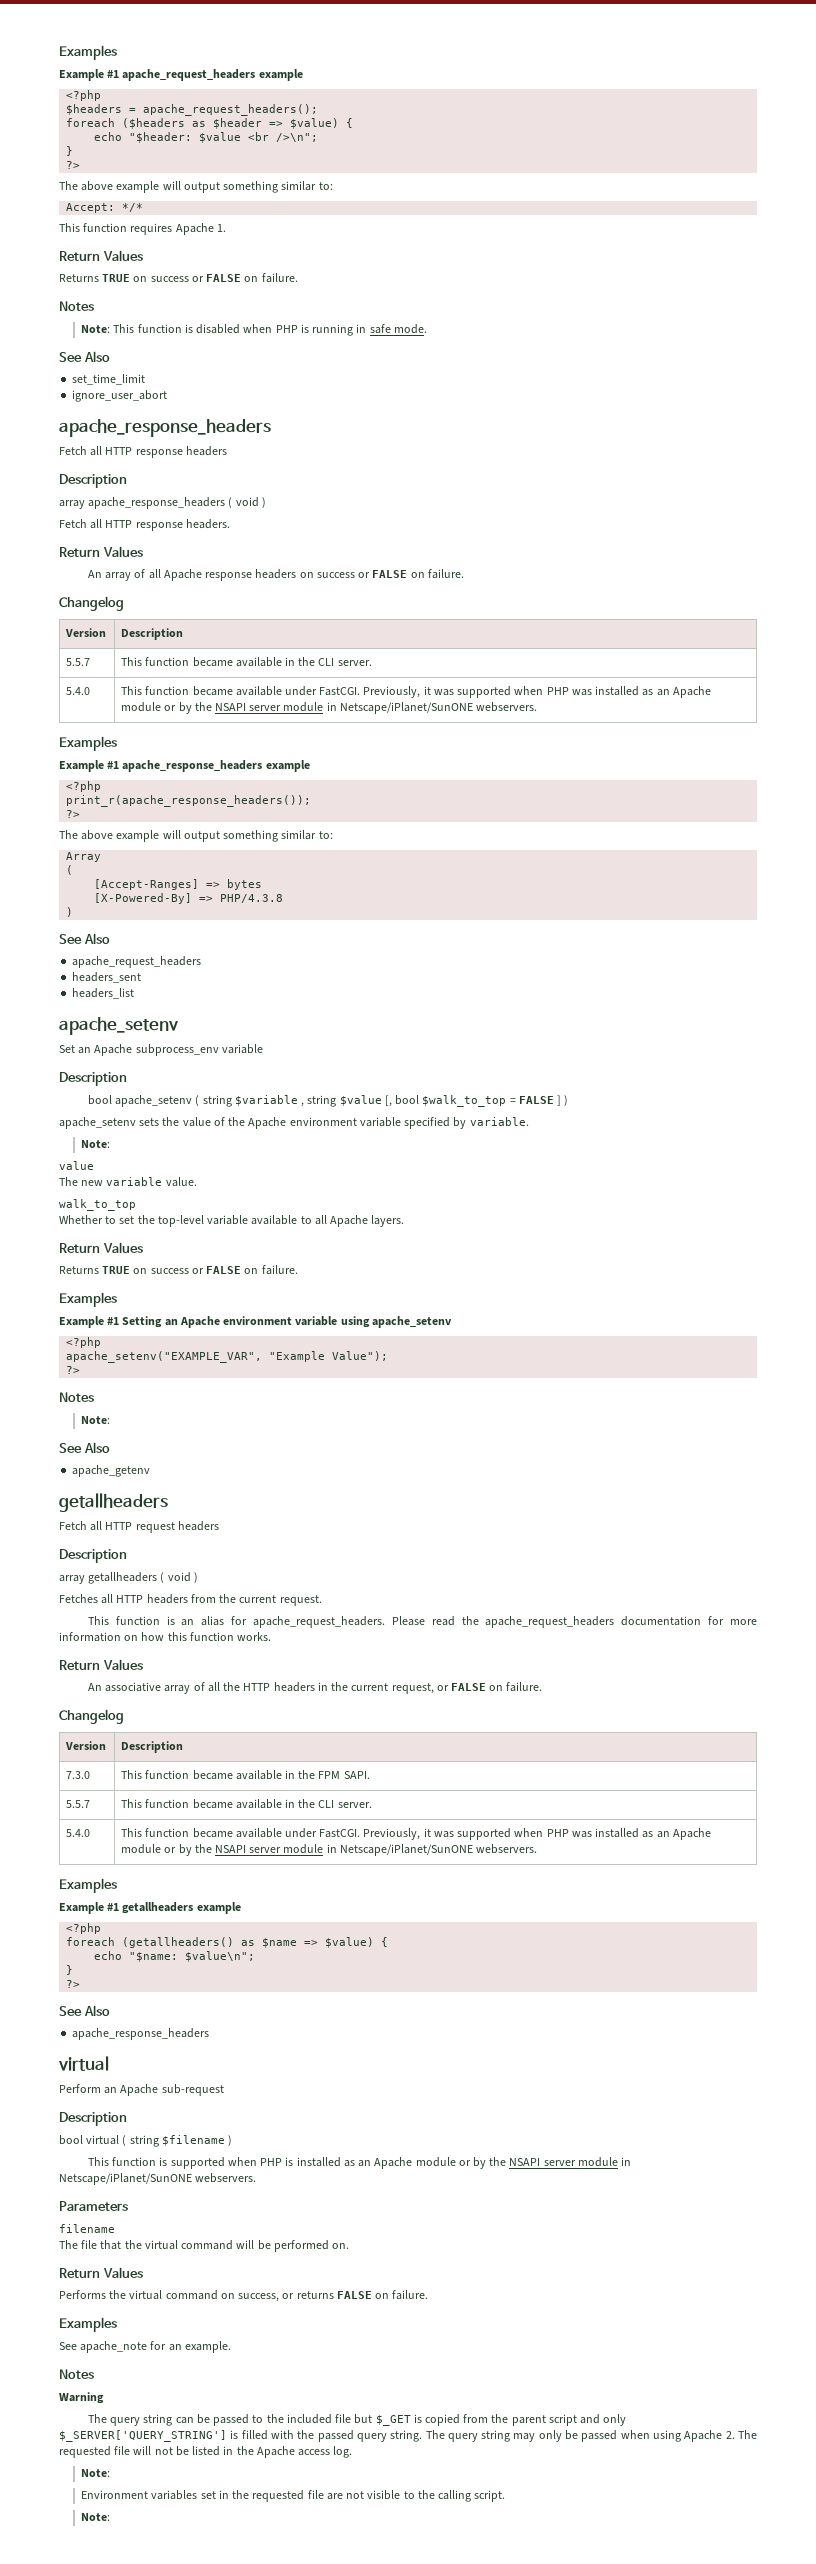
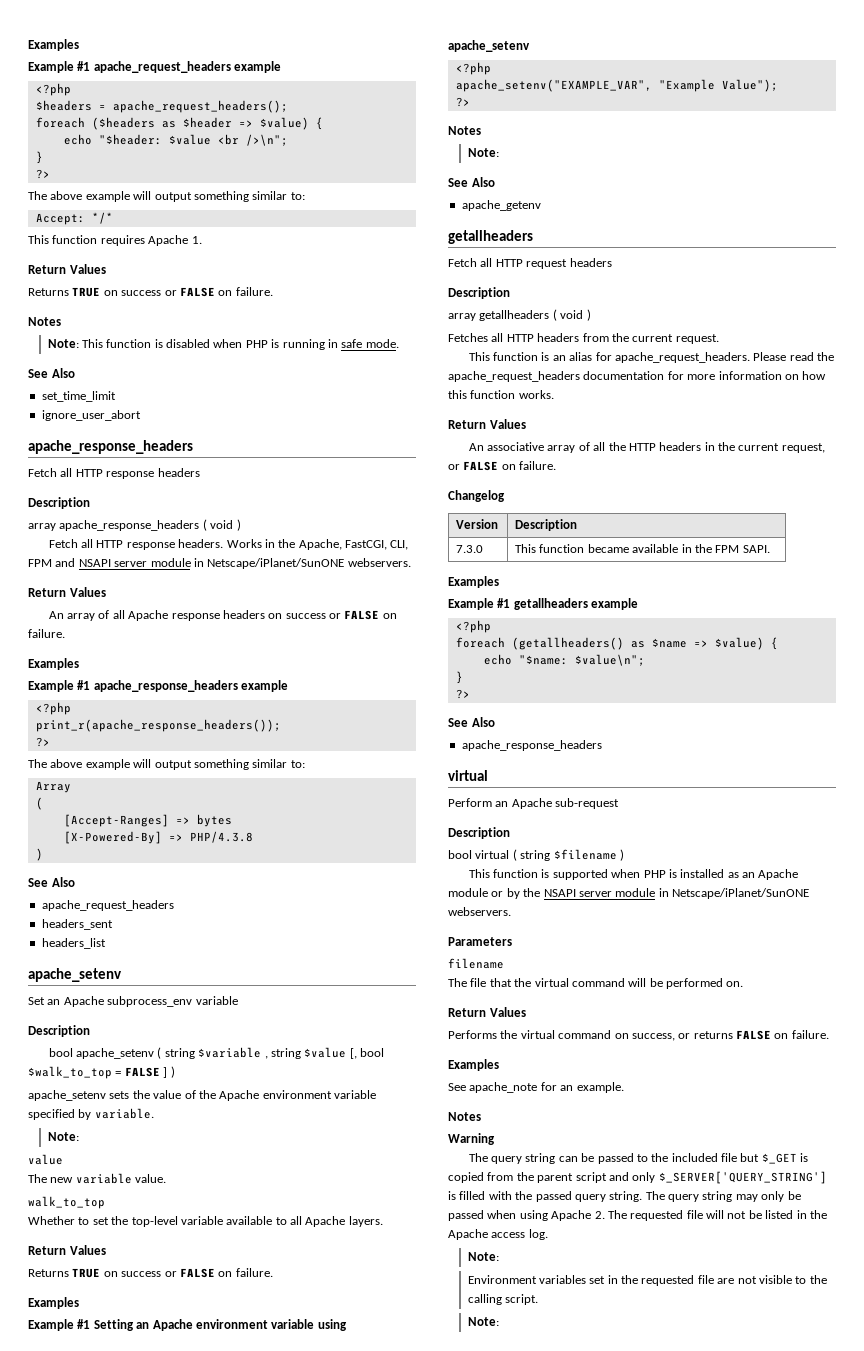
+ Works in the Apache, FastCGI, CLI, FPM and NSAPI server module in Netscape/iPlanet/SunONE webservers.
  An array of all Apache response headers on success or FALSE on failure.
- Changelog
- Version | Description
- 5.5.7 | This function became available in the CLI server.
- 5.4.0 | This function became available under FastCGI. Previously, it was supported when PHP was installed as an Apache module or by the NSAPI server module in Netscape/iPlanet/SunONE webservers.
  7.3.0 | This function became available in the FPM SAPI.
- 5.5.7 | This function became available in the CLI server.
- 5.4.0 | This function became available under FastCGI. Previously, it was supported when PHP was installed as an Apache module or by the NSAPI server module in Netscape/iPlanet/SunONE webservers.

